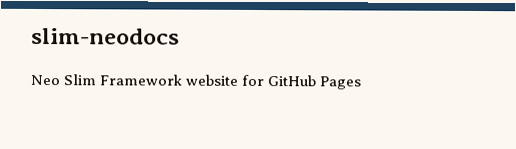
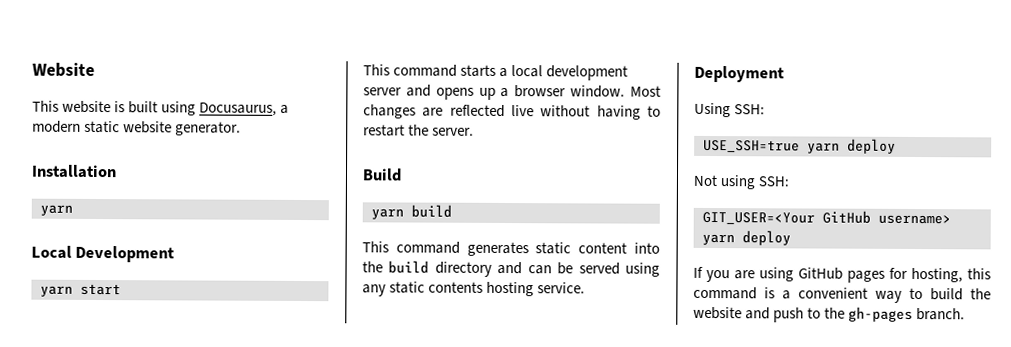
- slim-neodocs
- Neo Slim Framework website for GitHub Pages
+ Website
+ This website is built using Docusaurus, a modern static website generator.
+ Installation
+ yarn
+ Local Development
+ yarn start
+ This command starts a local development server and opens up a browser window. Most changes are reflected live without having to restart the server.
+ Build
+ yarn build
+ This command generates static content into the build directory and can be served using any static contents hosting service.
+ Deployment
+ Using SSH:
+ USE_SSH=true yarn deploy
+ Not using SSH:
+ GIT_USER=<Your GitHub username> yarn deploy
+ If you are using GitHub pages for hosting, this command is a convenient way to build the website and push to the gh-pages branch.

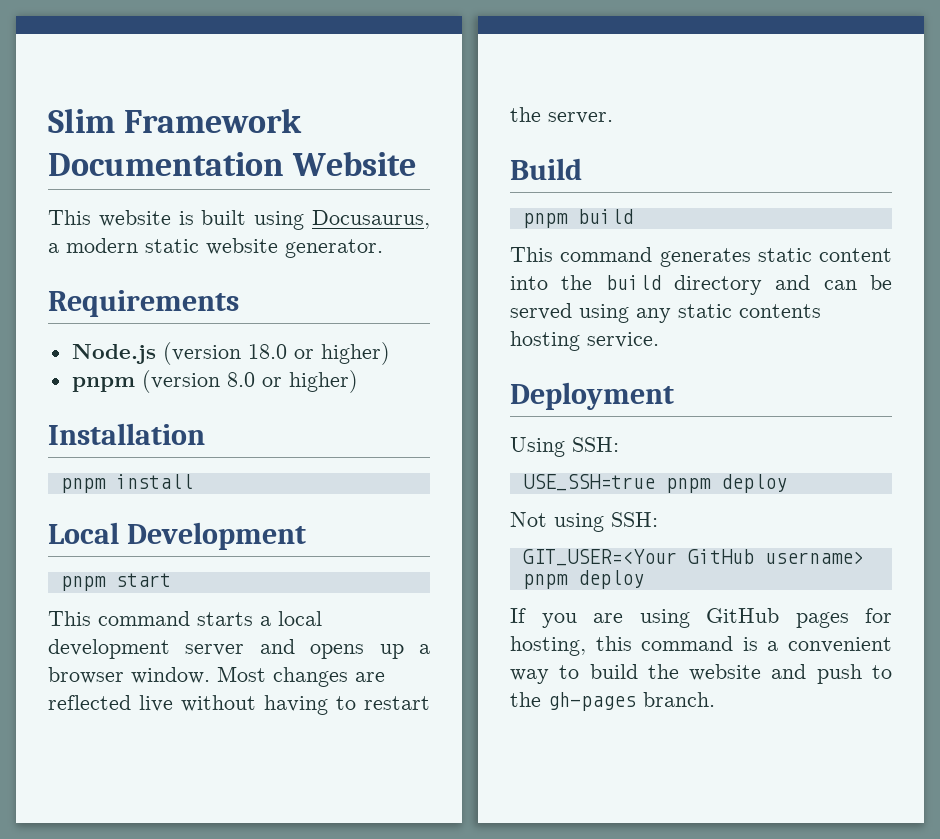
- Website
+ Slim Framework Documentation Website
+ Requirements
+ Node.js (version 18.0 or higher)
+ pnpm (version 8.0 or higher)
  Installation
- yarn
+ pnpm install
- yarn start
+ pnpm start
- yarn build
+ pnpm build
- USE_SSH=true yarn deploy
+ USE_SSH=true pnpm deploy
- GIT_USER=<Your GitHub username> yarn deploy
+ GIT_USER=<Your GitHub username> pnpm deploy

